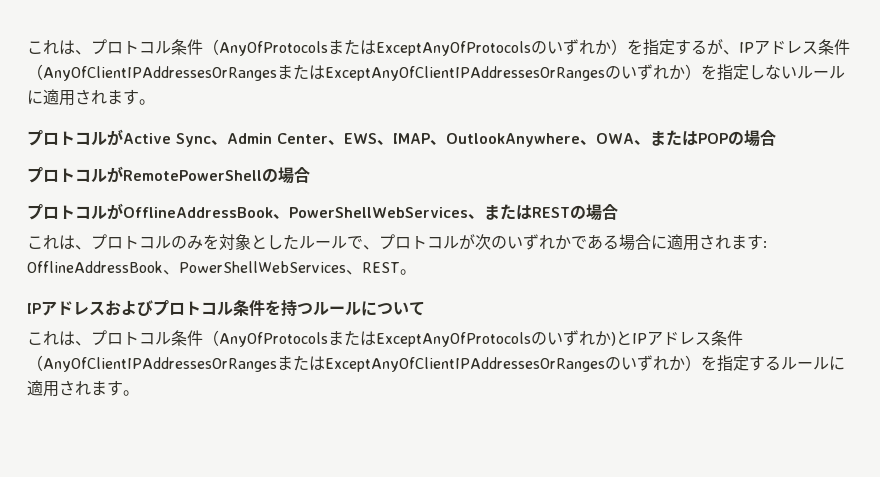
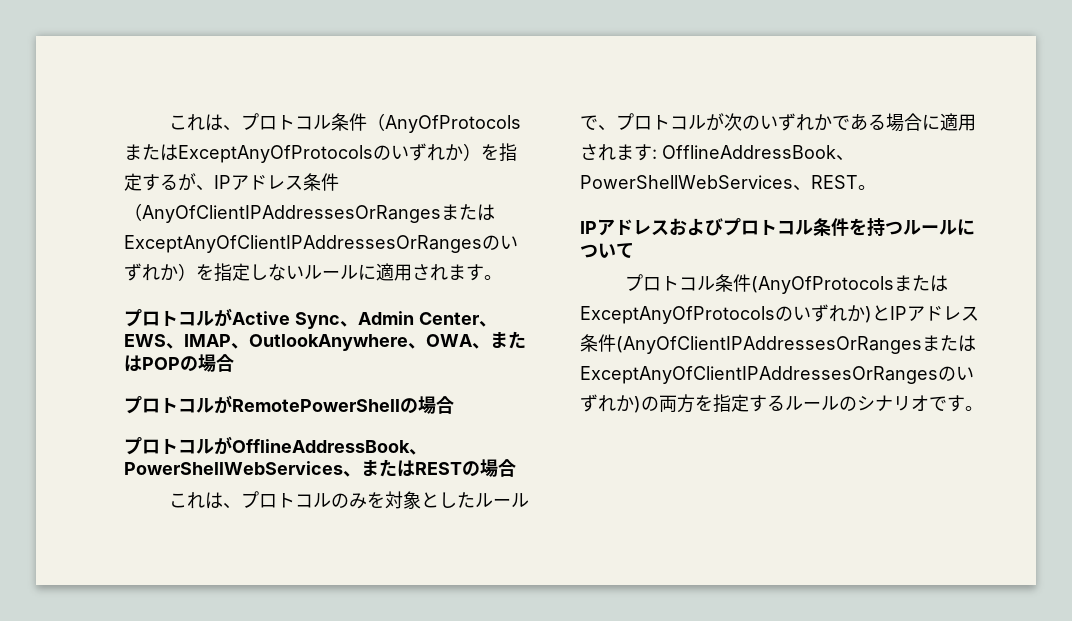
- これは、プロトコル条件（AnyOfProtocolsまたはExceptAnyOfProtocolsのいずれか)とIPアドレス条件（AnyOfClientIPAddressesOrRangesまたはExceptAnyOfClientIPAddressesOrRangesのいずれか）を指定するルールに適用されます。
+ プロトコル条件(AnyOfProtocolsまたはExceptAnyOfProtocolsのいずれか)とIPアドレス条件(AnyOfClientIPAddressesOrRangesまたはExceptAnyOfClientIPAddressesOrRangesのいずれか)の両方を指定するルールのシナリオです。

